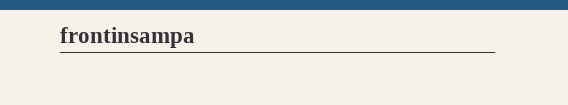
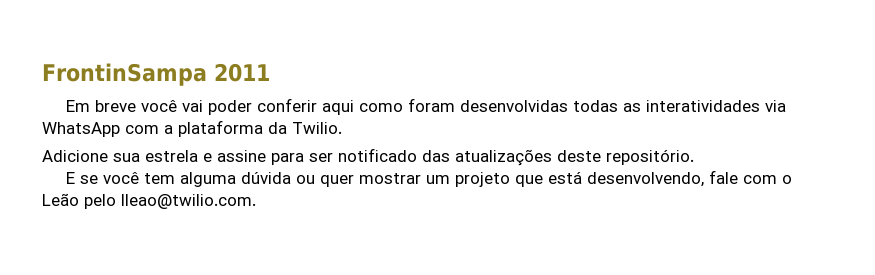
- frontinsampa
+ FrontinSampa 2011
+ Em breve você vai poder conferir aqui como foram desenvolvidas todas as interatividades via WhatsApp com a plataforma da Twilio.
+ Adicione sua estrela e assine para ser notificado das atualizações deste repositório.
+ E se você tem alguma dúvida ou quer mostrar um projeto que está desenvolvendo, fale com o Leão pelo lleao@twilio.com.

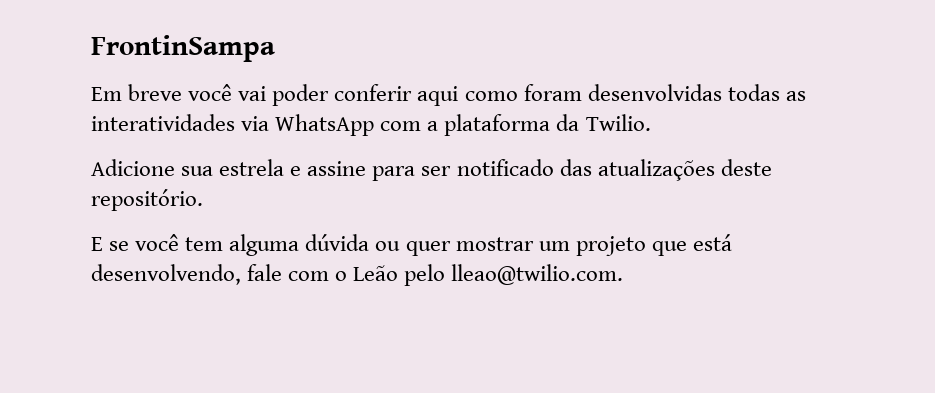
- FrontinSampa 2011
+ FrontinSampa

